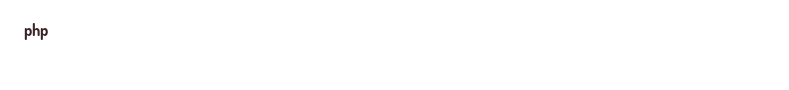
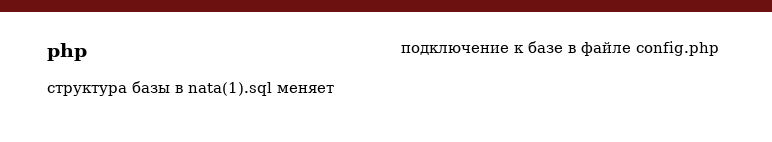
+ структура базы в nata(1).sql меняет подключение к базе в файле config.php

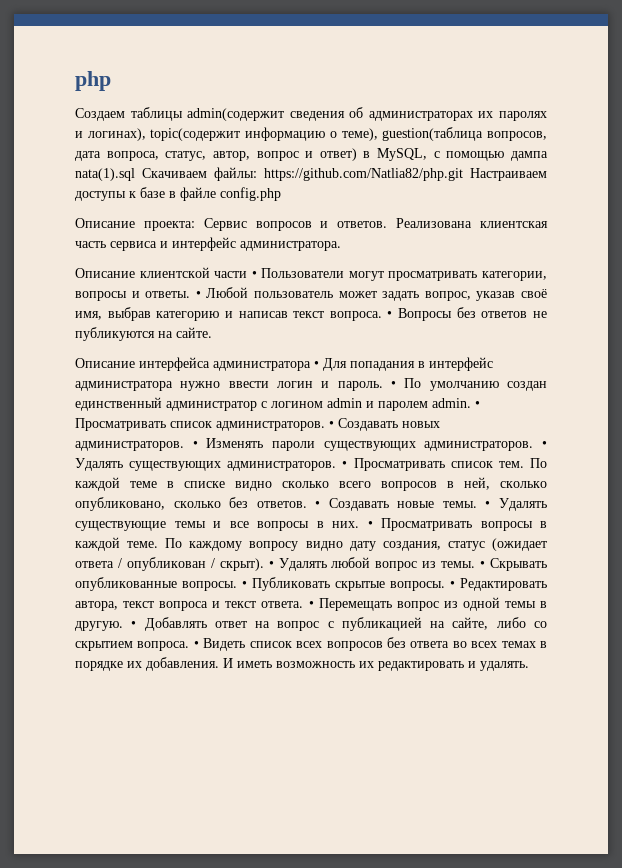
- структура базы в nata(1).sql меняет подключение к базе в файле config.php
+ Создаем таблицы admin(содержит сведения об администраторах их паролях и логинах), topic(содержит информацию о теме), guestion(таблица вопросов, дата вопроса, статус, автор, вопрос и ответ) в MySQL, с помощью дампа nata(1).sql Скачиваем файлы: https://github.com/Natlia82/php.git Настраиваем доступы к базе в файле config.php
+ Описание проекта: Сервис вопросов и ответов. Реализована клиентская часть сервиса и интерфейс администратора.
+ Описание клиентской части • Пользователи могут просматривать категории, вопросы и ответы. • Любой пользователь может задать вопрос, указав своё имя, выбрав категорию и написав текст вопроса. • Вопросы без ответов не публикуются на сайте.
+ Описание интерфейса администратора • Для попадания в интерфейс администратора нужно ввести логин и пароль. • По умолчанию создан единственный администратор с логином admin и паролем admin. • Просматривать список администраторов. • Создавать новых администраторов. • Изменять пароли существующих администраторов. • Удалять существующих администраторов. • Просматривать список тем. По каждой теме в списке видно сколько всего вопросов в ней, сколько опубликовано, сколько без ответов. • Создавать новые темы. • Удалять существующие темы и все вопросы в них. • Просматривать вопросы в каждой теме. По каждому вопросу видно дату создания, статус (ожидает ответа / опубликован / скрыт). • Удалять любой вопрос из темы. • Скрывать опубликованные вопросы. • Публиковать скрытые вопросы. • Редактировать автора, текст вопроса и текст ответа. • Перемещать вопрос из одной темы в другую. • Добавлять ответ на вопрос с публикацией на сайте, либо со скрытием вопроса. • Видеть список всех вопросов без ответа во всех темах в порядке их добавления. И иметь возможность их редактировать и удалять.

